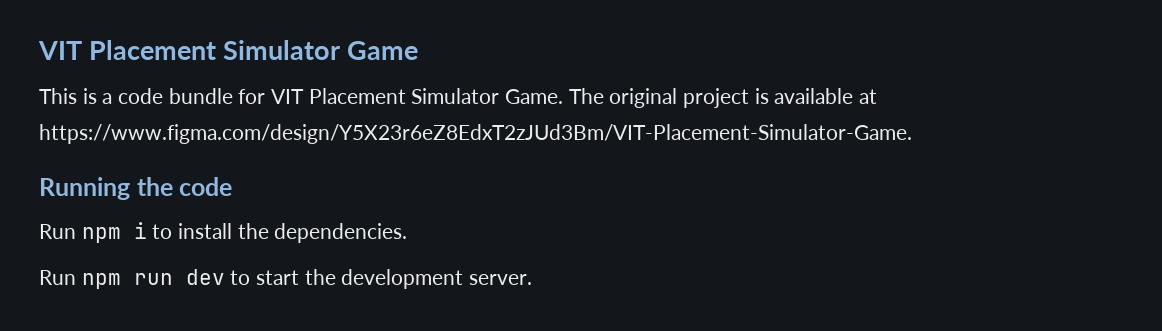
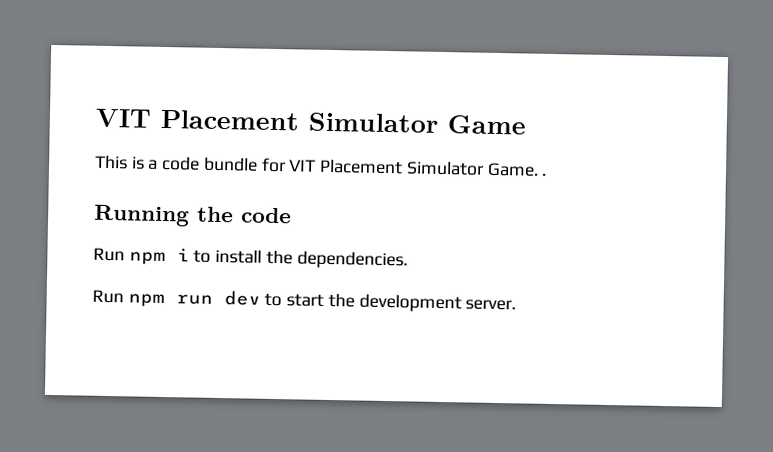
- This is a code bundle for VIT Placement Simulator Game. The original project is available at https://www.figma.com/design/Y5X23r6eZ8EdxT2zJUd3Bm/VIT-Placement-Simulator-Game.
+ This is a code bundle for VIT Placement Simulator Game. .

